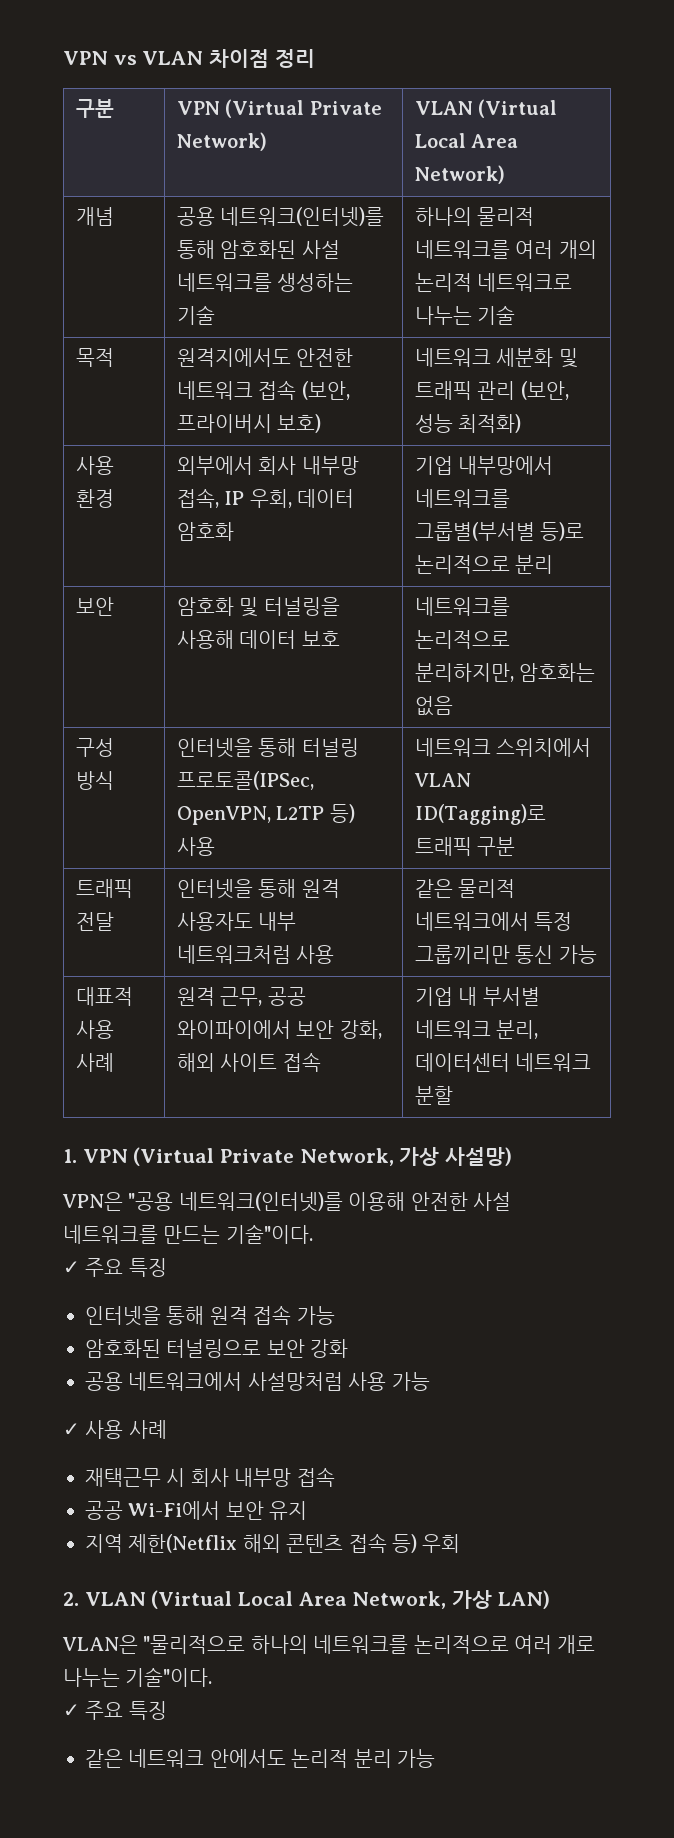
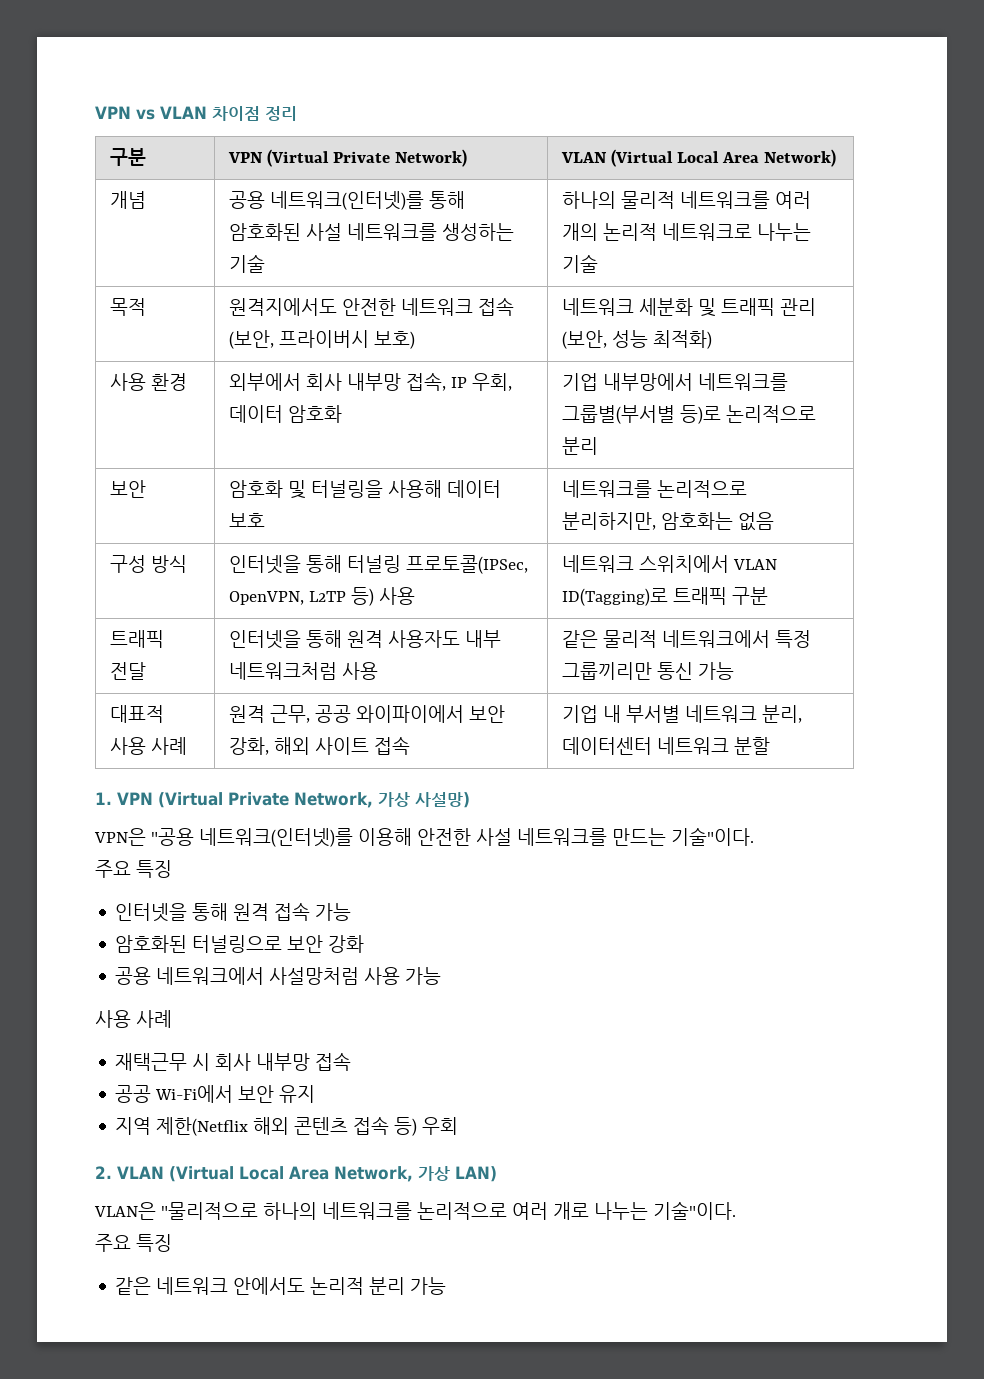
  VPN은 "공용 네트워크(인터넷)를 이용해 안전한 사설 네트워크를 만드는 기술"이다.
- ✓ 주요 특징
+ 주요 특징
  공용 네트워크에서 사설망처럼 사용 가능
- ✓ 사용 사례
+ 사용 사례
  VLAN은 "물리적으로 하나의 네트워크를 논리적으로 여러 개로 나누는 기술"이다.
- ✓ 주요 특징
+ 주요 특징

